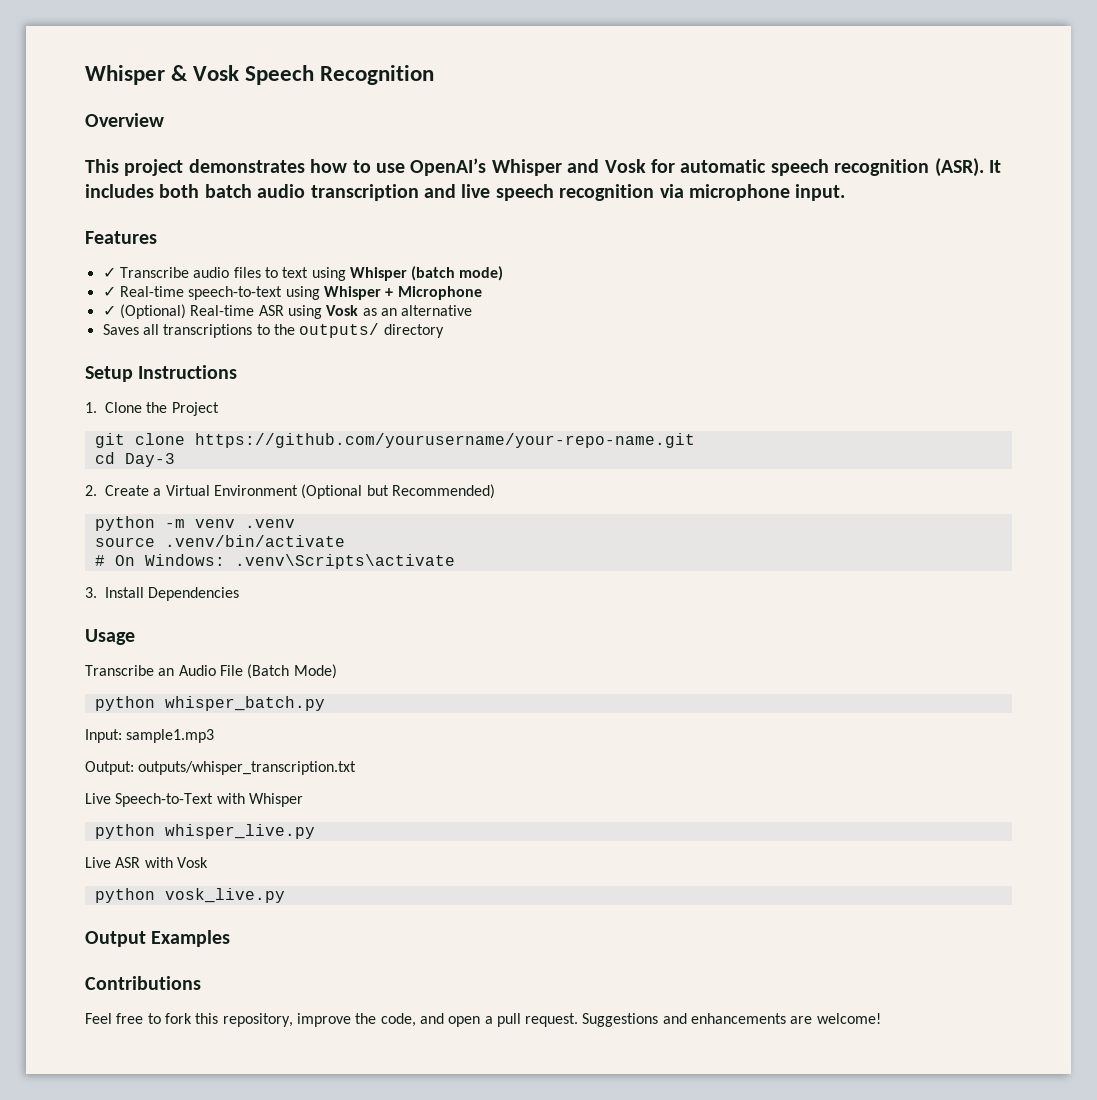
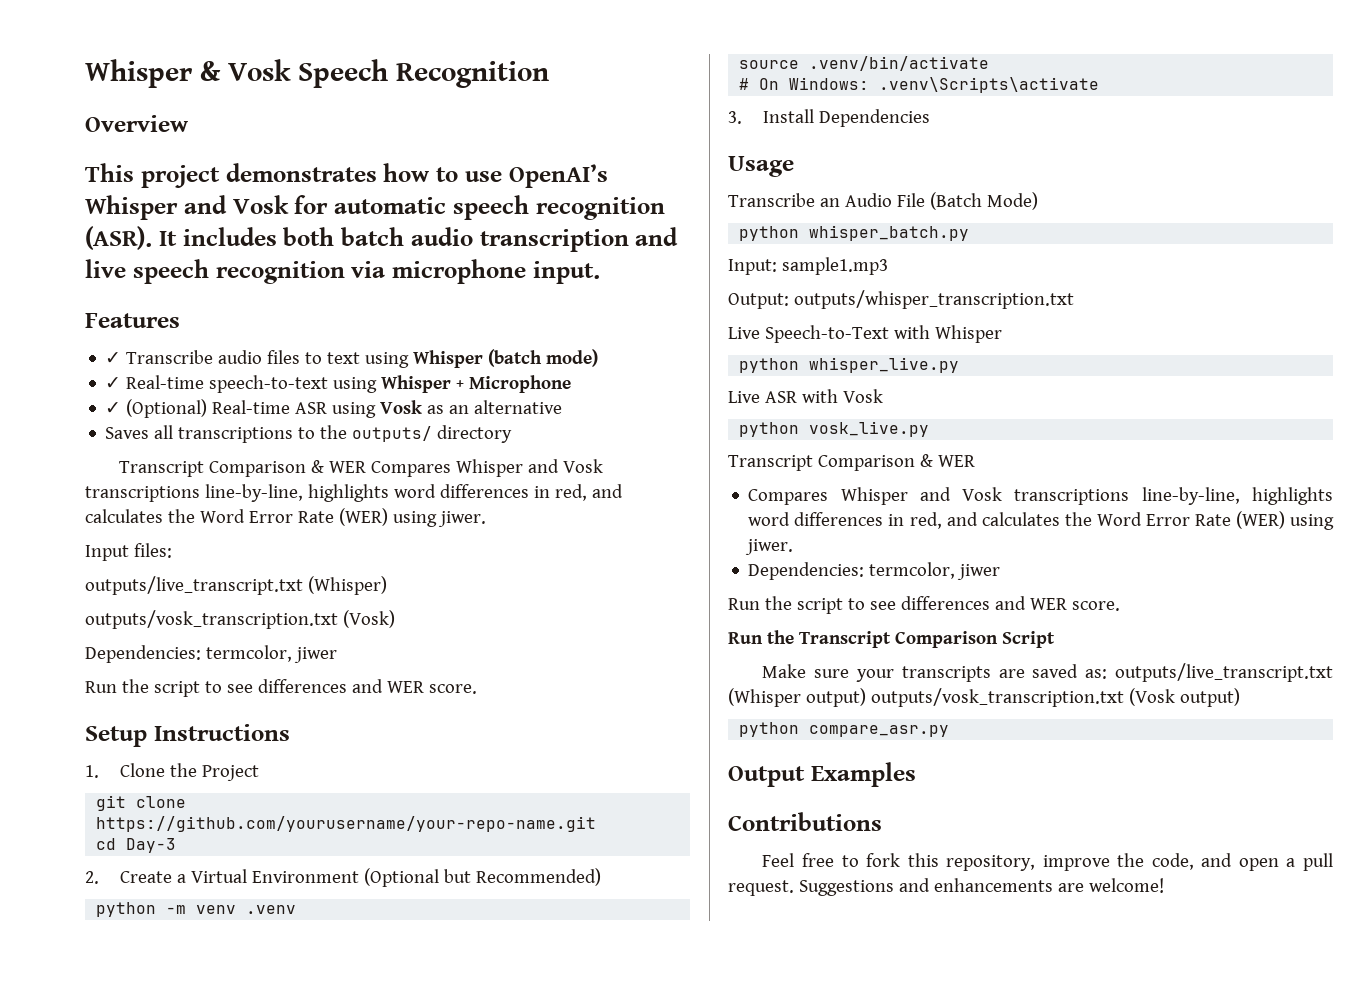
+ Transcript Comparison & WER Compares Whisper and Vosk transcriptions line-by-line, highlights word differences in red, and calculates the Word Error Rate (WER) using jiwer.
+ Input files:
+ outputs/live_transcript.txt (Whisper)
+ outputs/vosk_transcription.txt (Vosk)
+ Dependencies: termcolor, jiwer
+ Run the script to see differences and WER score.
  python vosk_live.py
+ Transcript Comparison & WER
+ Compares Whisper and Vosk transcriptions line-by-line, highlights word differences in red, and calculates the Word Error Rate (WER) using jiwer.
+ Dependencies: termcolor, jiwer
+ Run the script to see differences and WER score.
+ Run the Transcript Comparison Script
+ Make sure your transcripts are saved as: outputs/live_transcript.txt (Whisper output) outputs/vosk_transcription.txt (Vosk output)
+ python compare_asr.py

